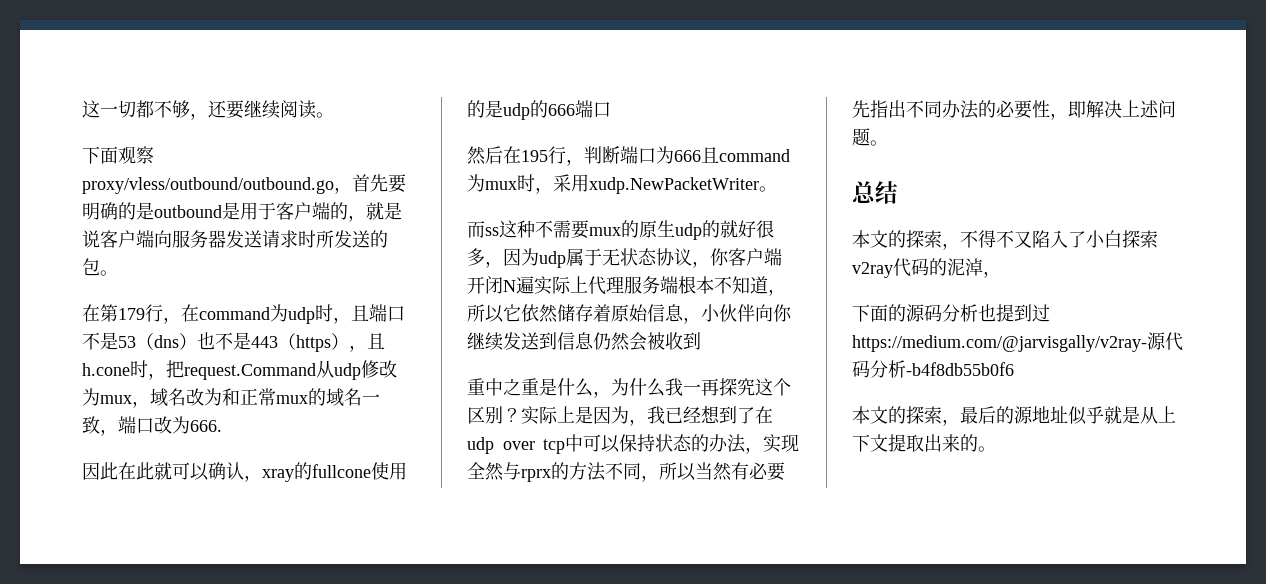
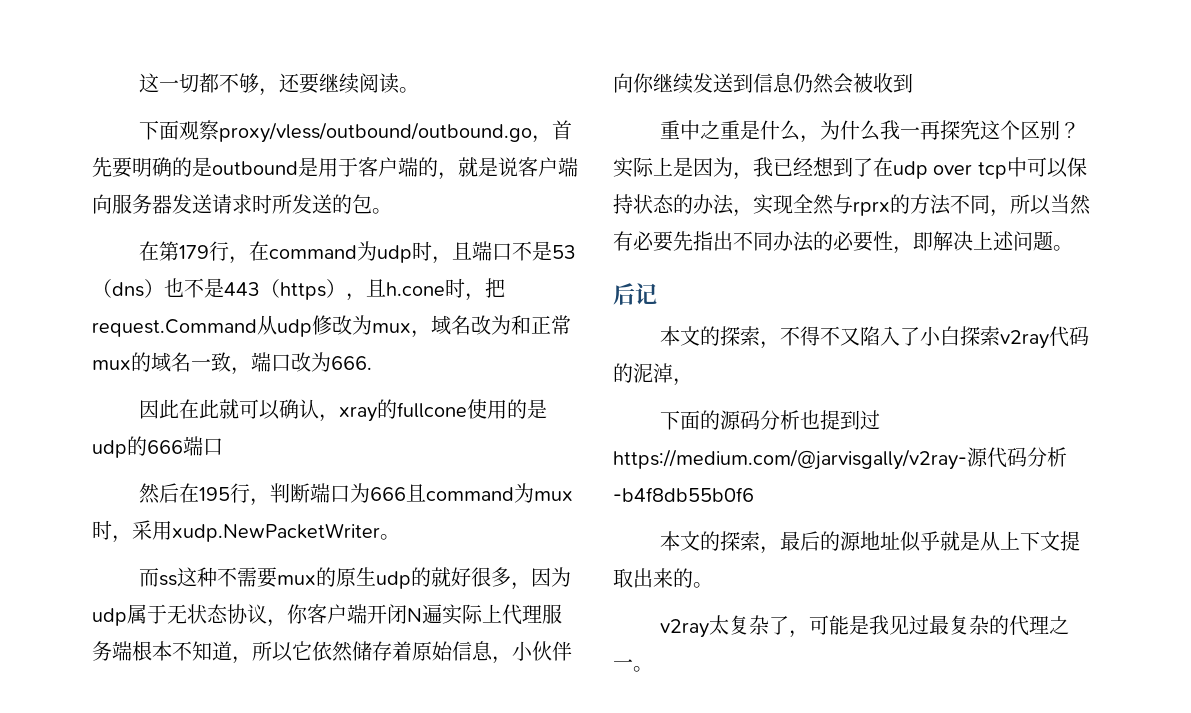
- 总结
+ 后记
+ v2ray太复杂了，可能是我见过最复杂的代理之一。

